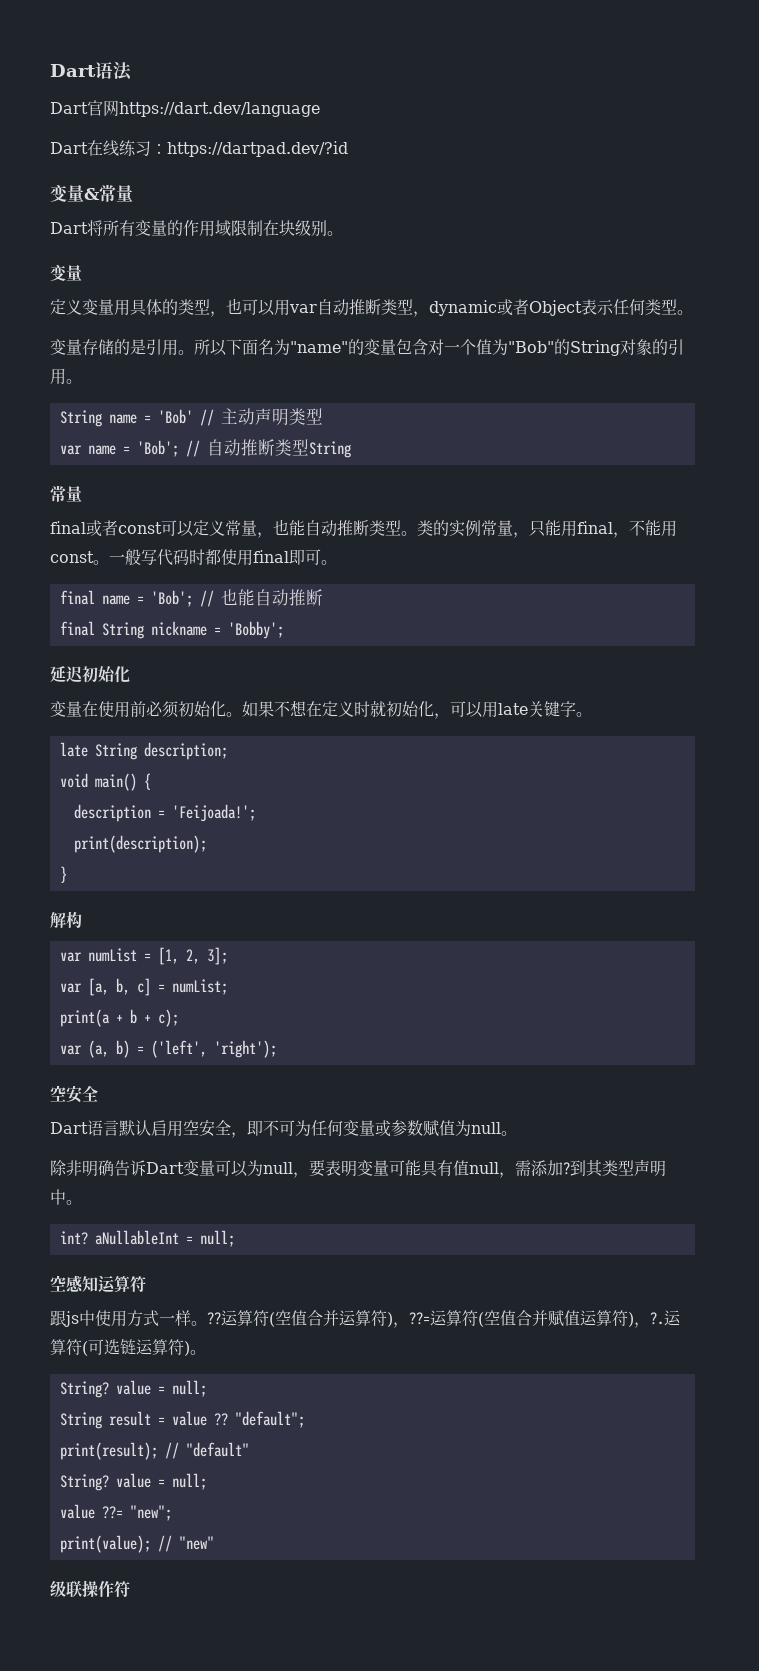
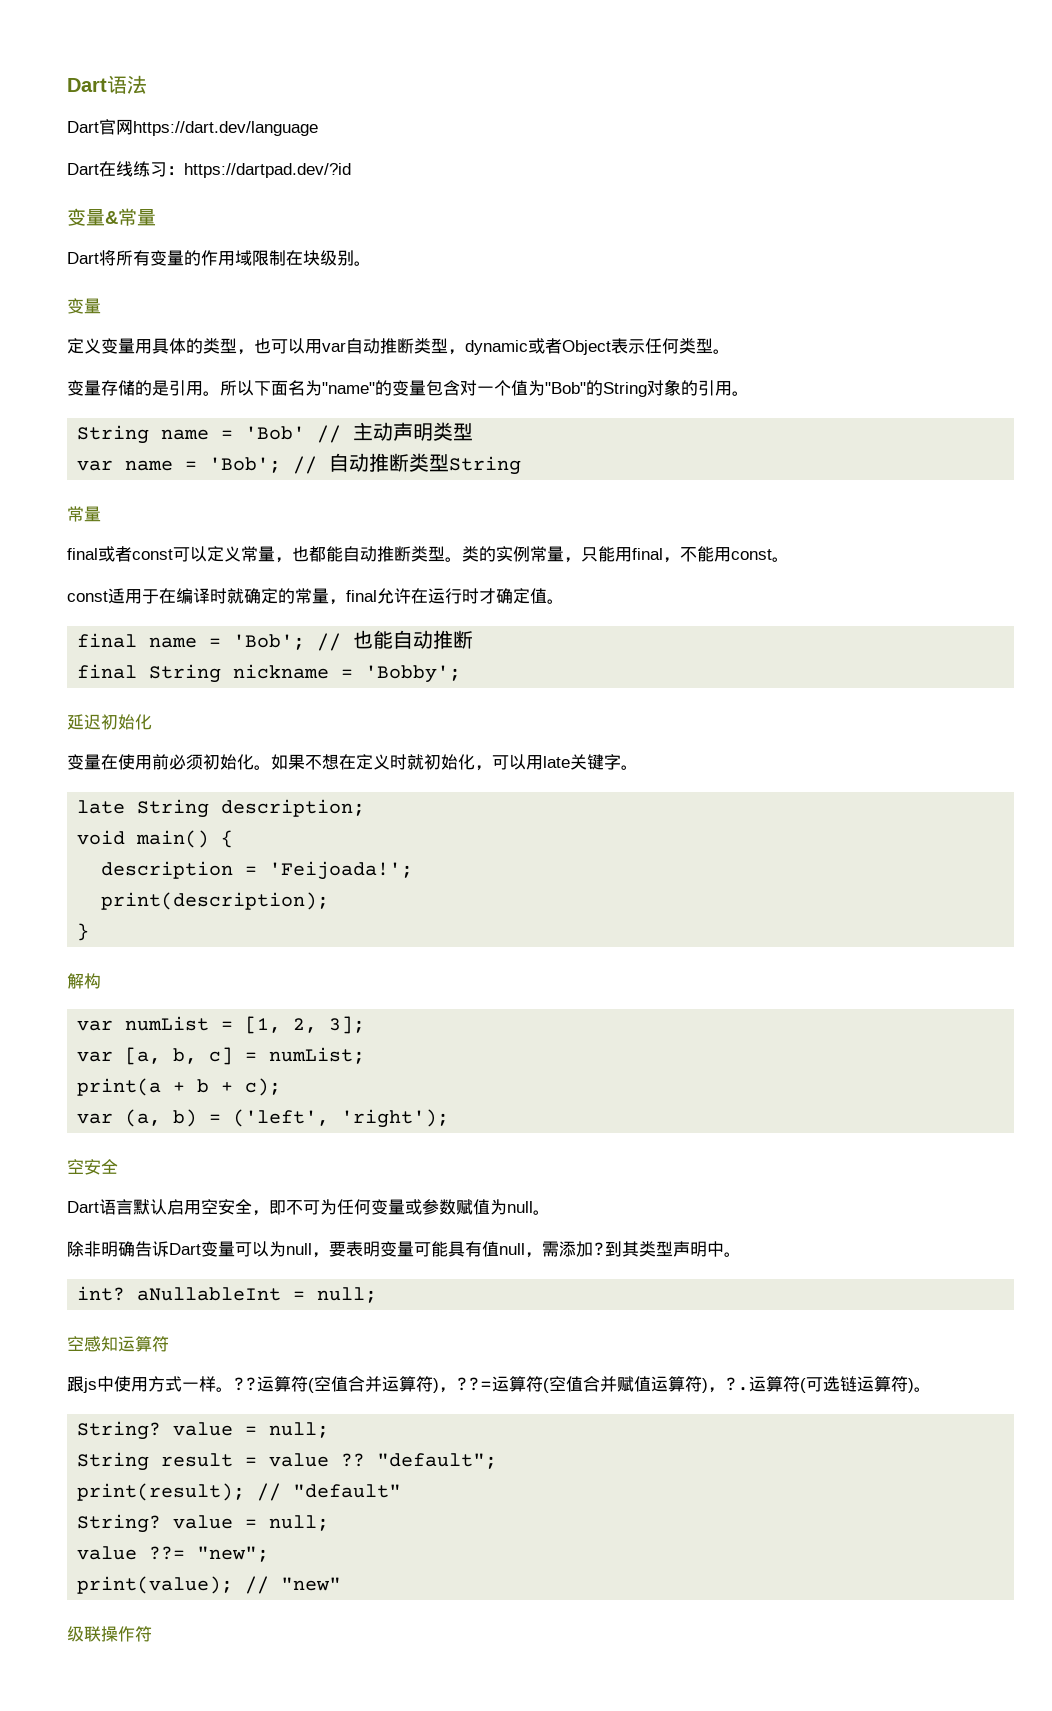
- final或者const可以定义常量，也能自动推断类型。
+ final或者const可以定义常量，也都能自动推断类型。
- 类的实例常量，只能用final，不能用const。一般写代码时都使用final即可。
+ 类的实例常量，只能用final，不能用const。
+ const适用于在编译时就确定的常量，final允许在运行时才确定值。

